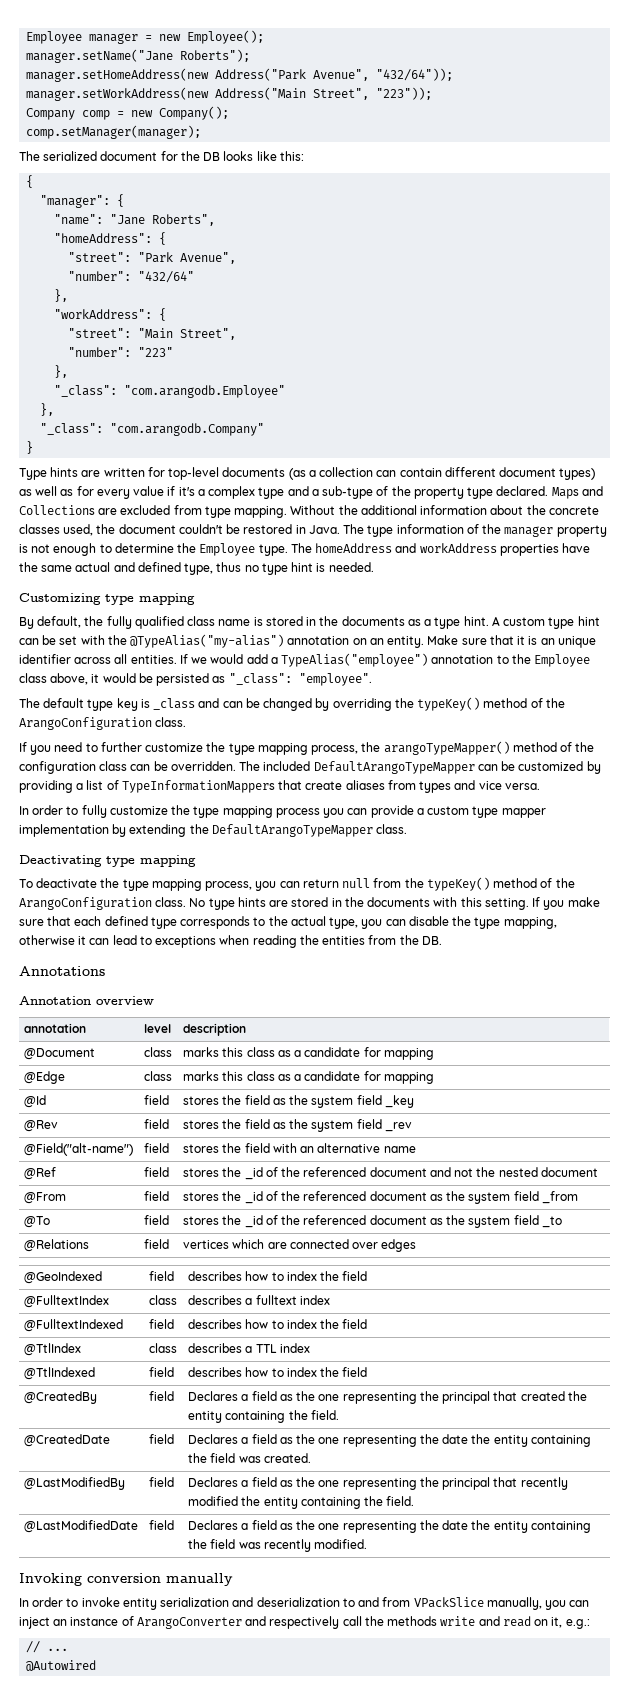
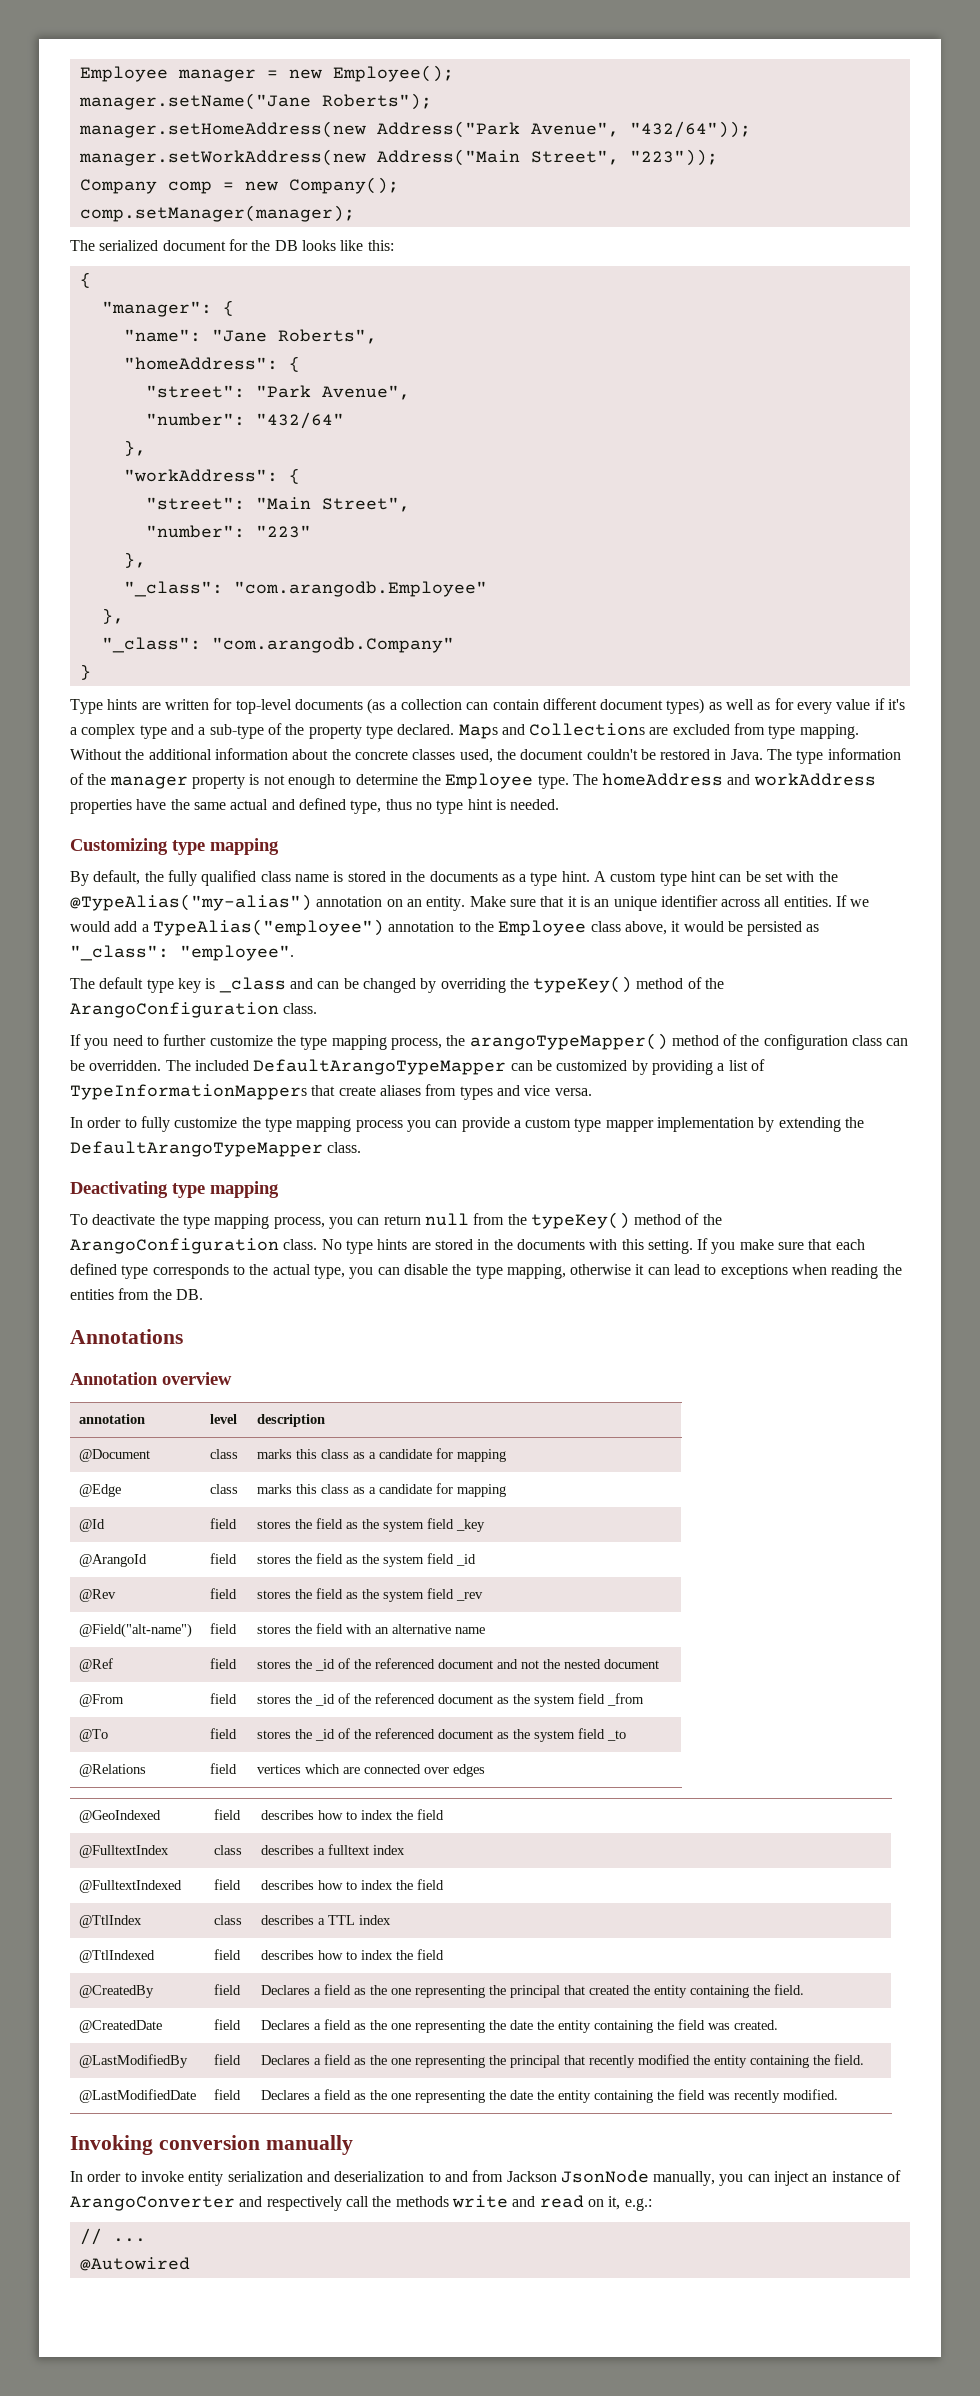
+ @ArangoId | field | stores the field as the system field _id
- In order to invoke entity serialization and deserialization to and from VPackSlice manually, you can inject an instance of ArangoConverter and respectively call the methods write and read on it, e.g.:
+ In order to invoke entity serialization and deserialization to and from Jackson JsonNode manually, you can inject an instance of ArangoConverter and respectively call the methods write and read on it, e.g.:

